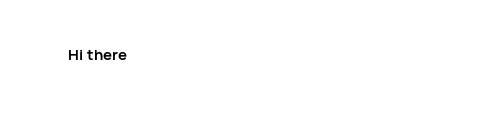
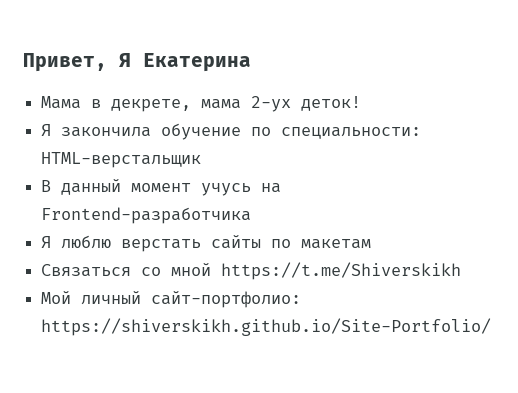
- Hi there
+ Привет, Я Екатерина
+ Мама в декрете, мама 2-ух деток!
+ Я закончила обучение по специальности: HTML-верстальщик
+ В данный момент учусь на Frontend-разработчика
+ Я люблю верстать сайты по макетам
+ Связаться со мной https://t.me/Shiverskikh
+ Мой личный сайт-портфолио: https://shiverskikh.github.io/Site-Portfolio/

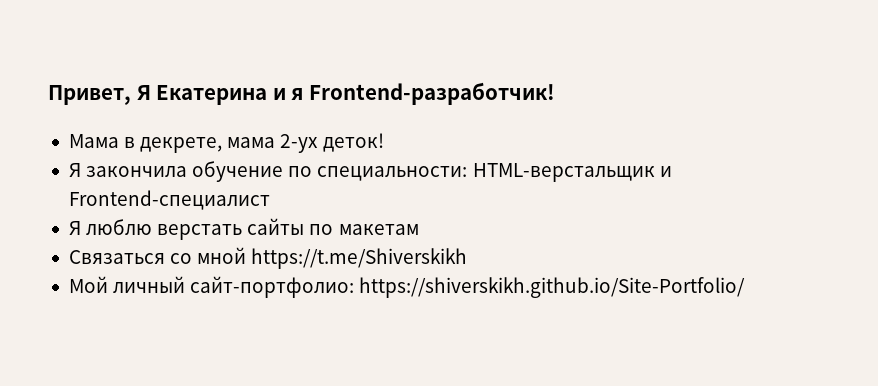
- Привет, Я Екатерина
+ Привет, Я Екатерина и я Frontend-разработчик!
- Я закончила обучение по специальности: HTML-верстальщик
- В данный момент учусь на Frontend-разработчика
+ Я закончила обучение по специальности: HTML-верстальщик и Frontend-специалист

